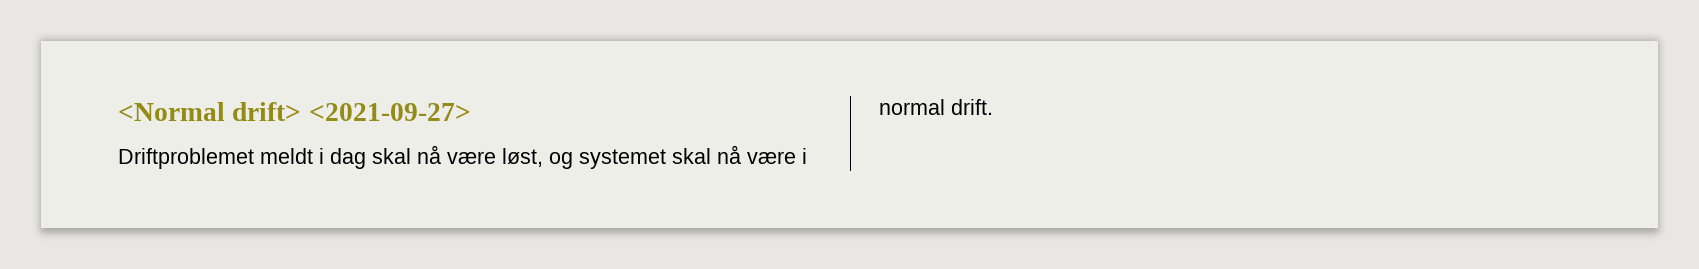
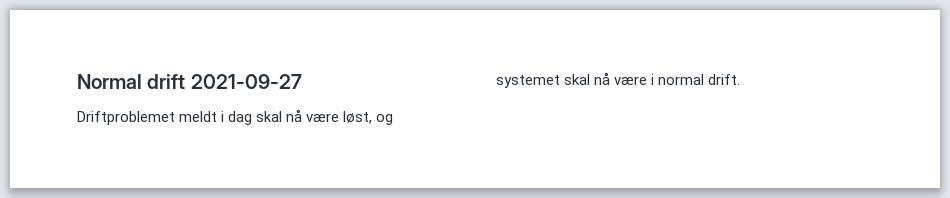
- <Normal drift> <2021-09-27>
+ Normal drift 2021-09-27

